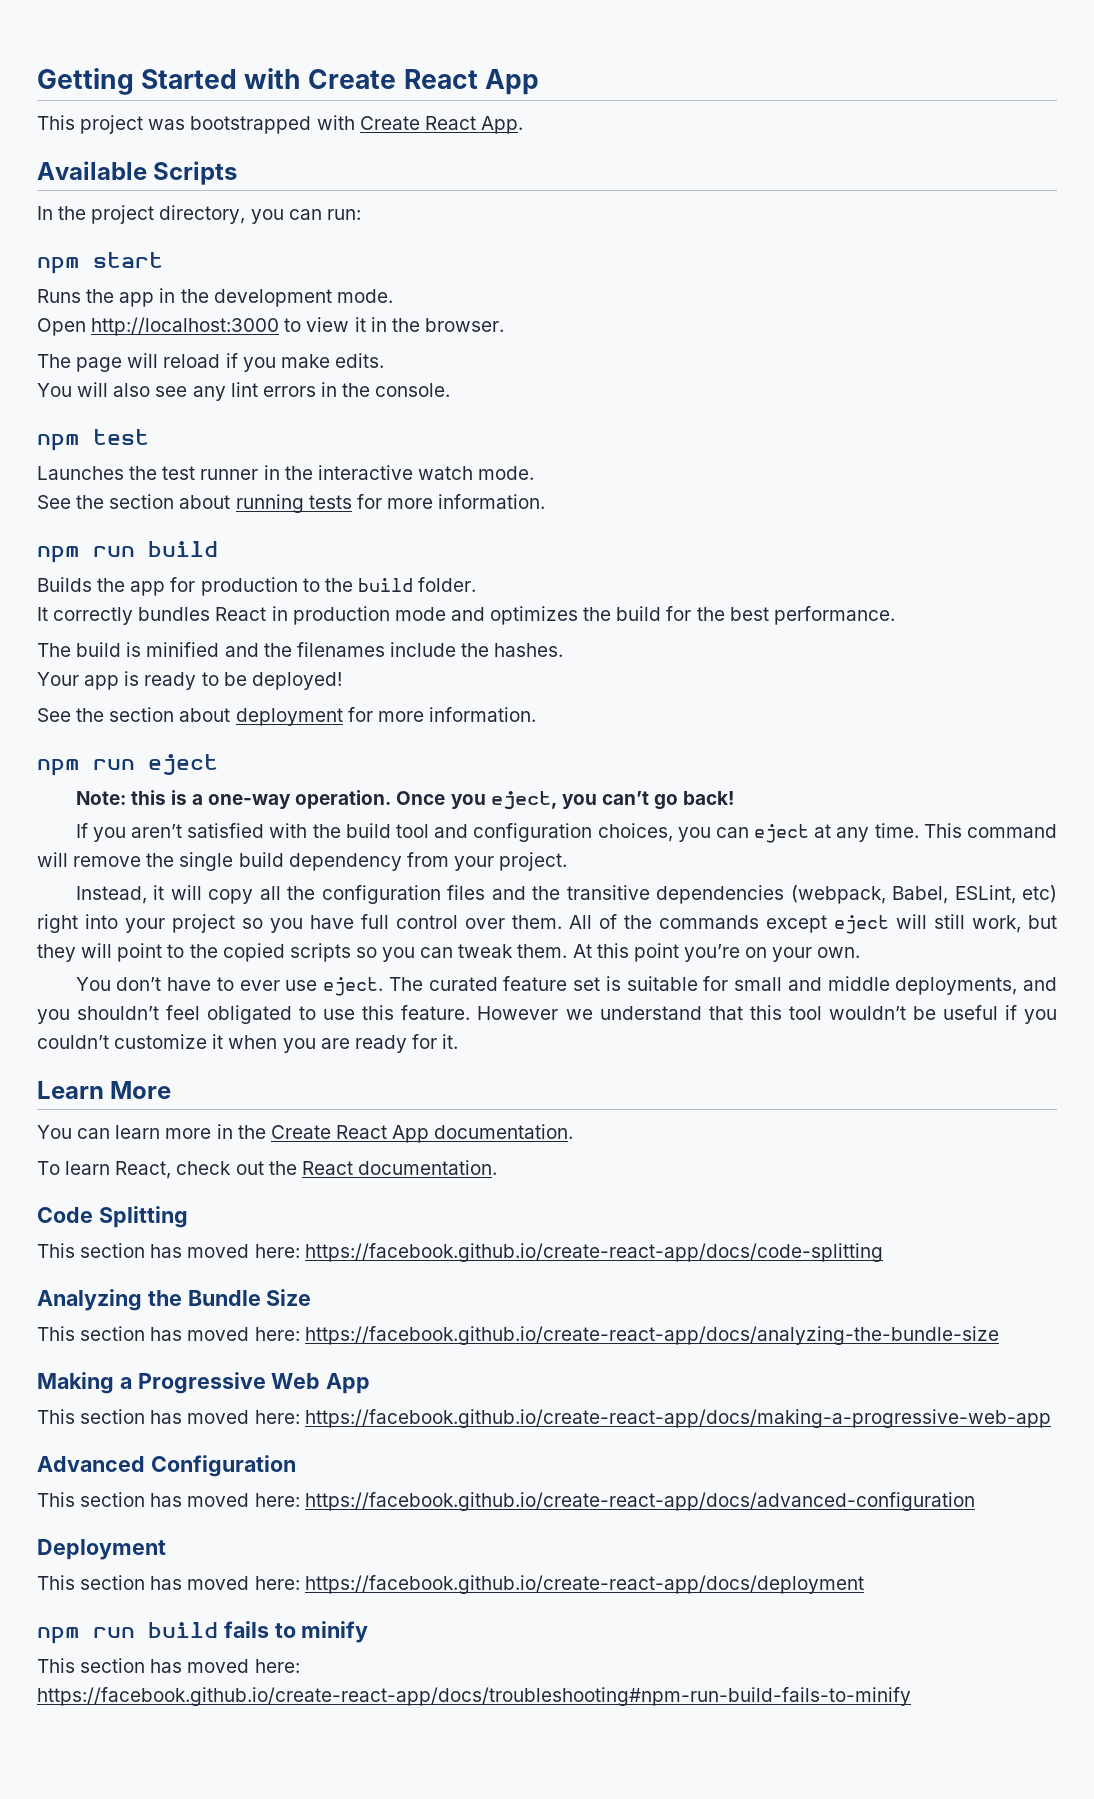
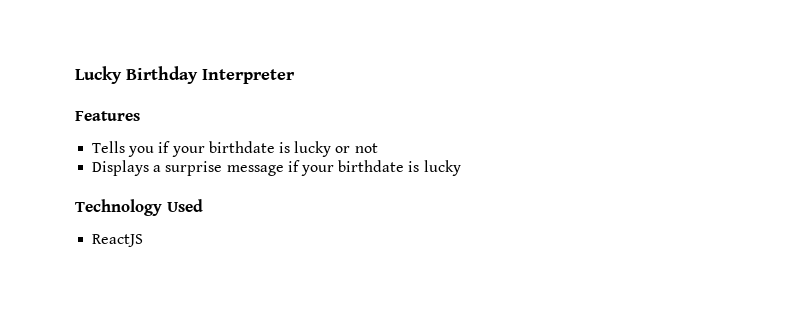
- Getting Started with Create React App
- This project was bootstrapped with Create React App.
- Available Scripts
- In the project directory, you can run:
- npm start
- Runs the app in the development mode.
- Open http://localhost:3000 to view it in the browser.
- The page will reload if you make edits.
- You will also see any lint errors in the console.
- npm test
- Launches the test runner in the interactive watch mode.
- See the section about running tests for more information.
- npm run build
- Builds the app for production to the build folder.
- It correctly bundles React in production mode and optimizes the build for the best performance.
- The build is minified and the filenames include the hashes.
- Your app is ready to be deployed!
- See the section about deployment for more information.
- npm run eject
- Note: this is a one-way operation. Once you eject, you can’t go back!
- If you aren’t satisfied with the build tool and configuration choices, you can eject at any time. This command will remove the single build dependency from your project.
- Instead, it will copy all the configuration files and the transitive dependencies (webpack, Babel, ESLint, etc) right into your project so you have full control over them. All of the commands except eject will still work, but they will point to the copied scripts so you can tweak them. At this point you’re on your own.
- You don’t have to ever use eject. The curated feature set is suitable for small and middle deployments, and you shouldn’t feel obligated to use this feature. However we understand that this tool wouldn’t be useful if you couldn’t customize it when you are ready for it.
- Learn More
- You can learn more in the Create React App documentation.
- To learn React, check out the React documentation.
- Code Splitting
- This section has moved here: https://facebook.github.io/create-react-app/docs/code-splitting
- Analyzing the Bundle Size
- This section has moved here: https://facebook.github.io/create-react-app/docs/analyzing-the-bundle-size
- Making a Progressive Web App
- This section has moved here: https://facebook.github.io/create-react-app/docs/making-a-progressive-web-app
- Advanced Configuration
- This section has moved here: https://facebook.github.io/create-react-app/docs/advanced-configuration
- Deployment
- This section has moved here: https://facebook.github.io/create-react-app/docs/deployment
- npm run build fails to minify
- This section has moved here: https://facebook.github.io/create-react-app/docs/troubleshooting#npm-run-build-fails-to-minify
+ Lucky Birthday Interpreter
+ Features
+ Tells you if your birthdate is lucky or not
+ Displays a surprise message if your birthdate is lucky
+ Technology Used
+ ReactJS

